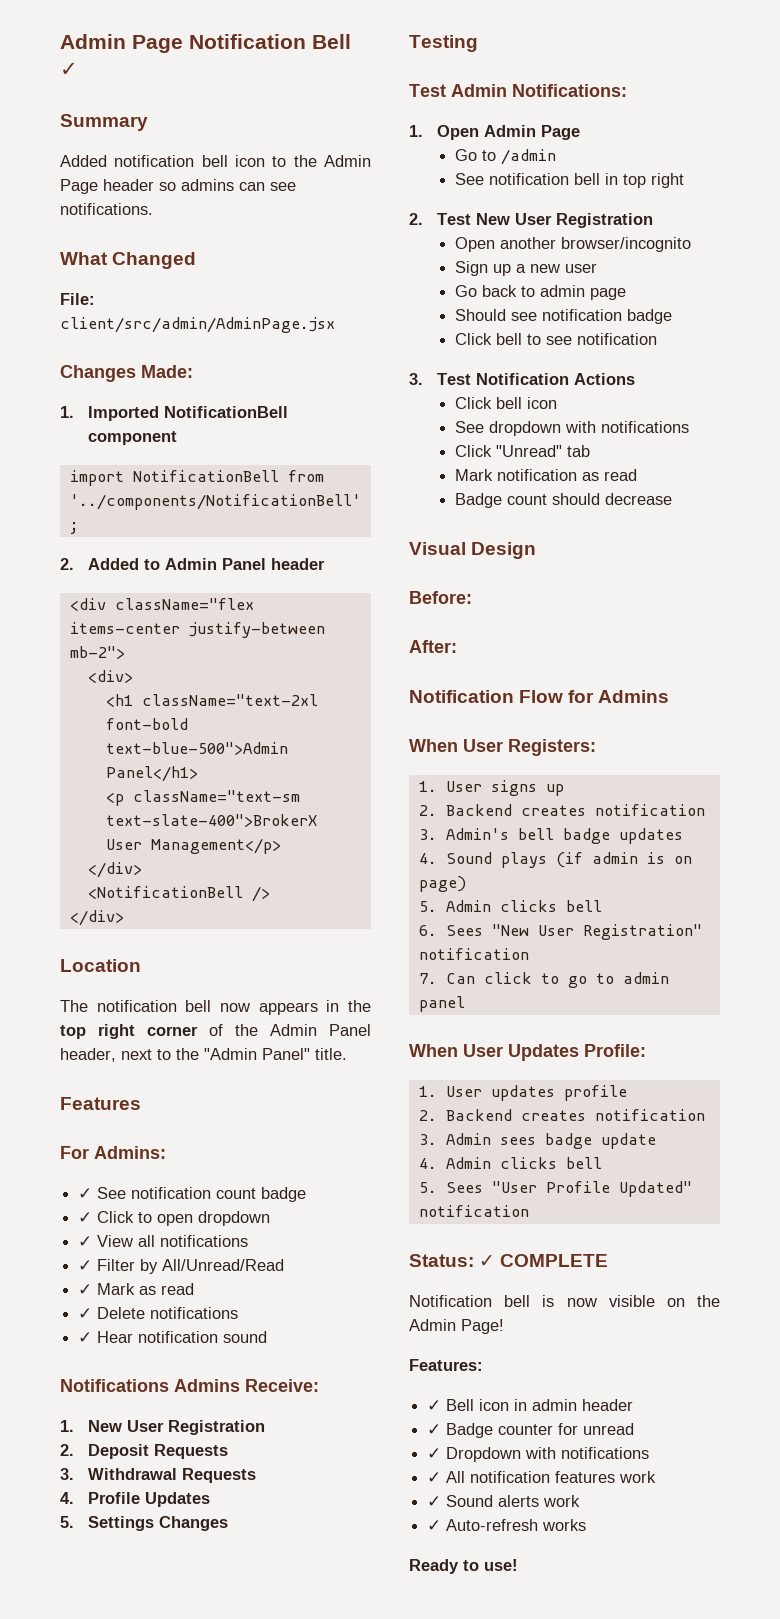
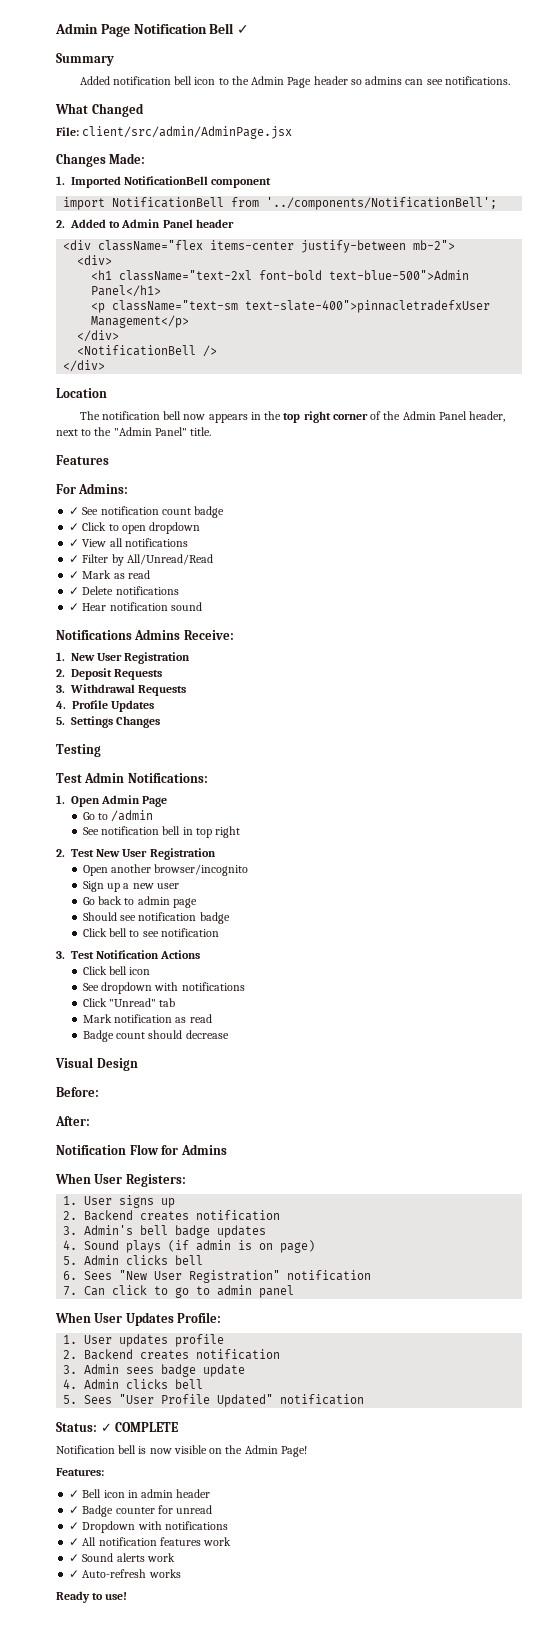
- <p className="text-sm text-slate-400">BrokerX User Management</p>
+ <p className="text-sm text-slate-400">pinnacletradefxUser Management</p>

